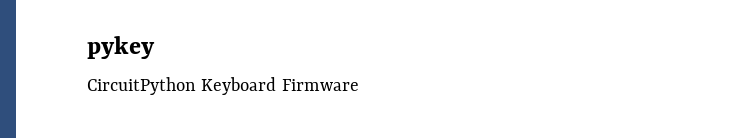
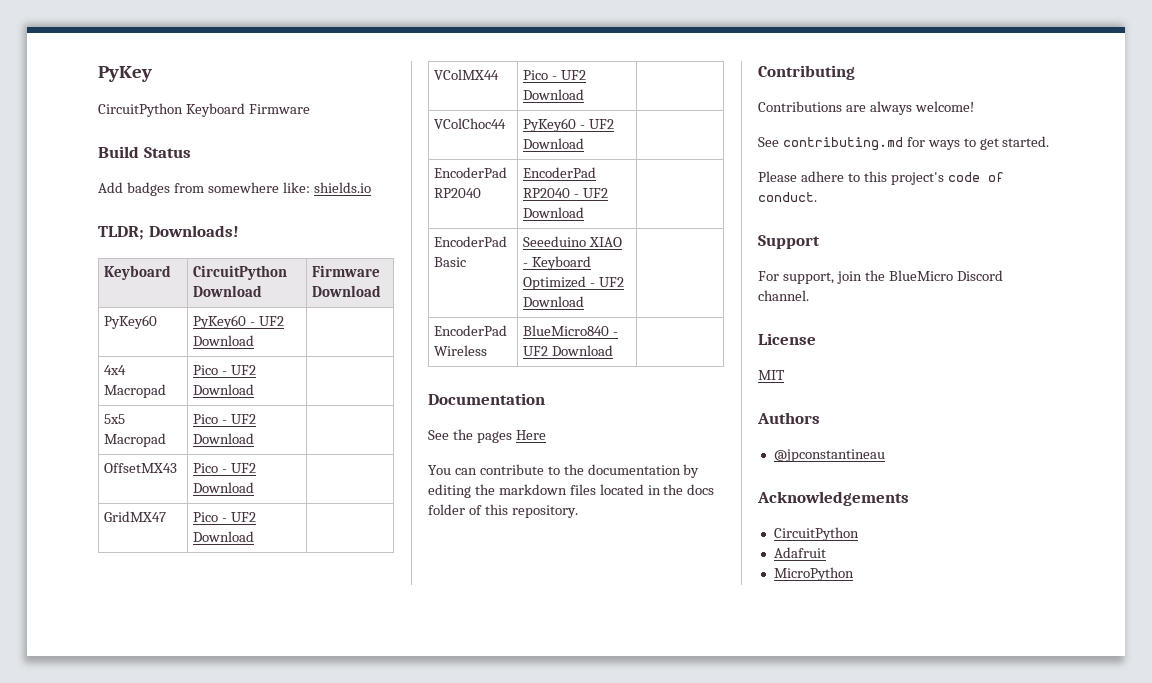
- pykey
+ PyKey
+ Build Status
+ Add badges from somewhere like: shields.io
+ TLDR; Downloads!
+ Keyboard | CircuitPython Download | Firmware Download
+ PyKey60 | PyKey60 - UF2 Download |
+ 4x4 Macropad | Pico - UF2 Download |
+ 5x5 Macropad | Pico - UF2 Download |
+ OffsetMX43 | Pico - UF2 Download |
+ GridMX47 | Pico - UF2 Download |
+ VColMX44 | Pico - UF2 Download |
+ VColChoc44 | PyKey60 - UF2 Download |
+ EncoderPad RP2040 | EncoderPad RP2040 - UF2 Download |
+ EncoderPad Basic | Seeeduino XIAO - Keyboard Optimized - UF2 Download |
+ EncoderPad Wireless | BlueMicro840 - UF2 Download |
+ Documentation
+ See the pages Here
+ You can contribute to the documentation by editing the markdown files located in the docs folder of this repository.
+ Contributing
+ Contributions are always welcome!
+ See contributing.md for ways to get started.
+ Please adhere to this project's code of conduct.
+ Support
+ For support, join the BlueMicro Discord channel.
+ License
+ MIT
+ Authors
+ @jpconstantineau
+ Acknowledgements
+ CircuitPython
+ Adafruit
+ MicroPython

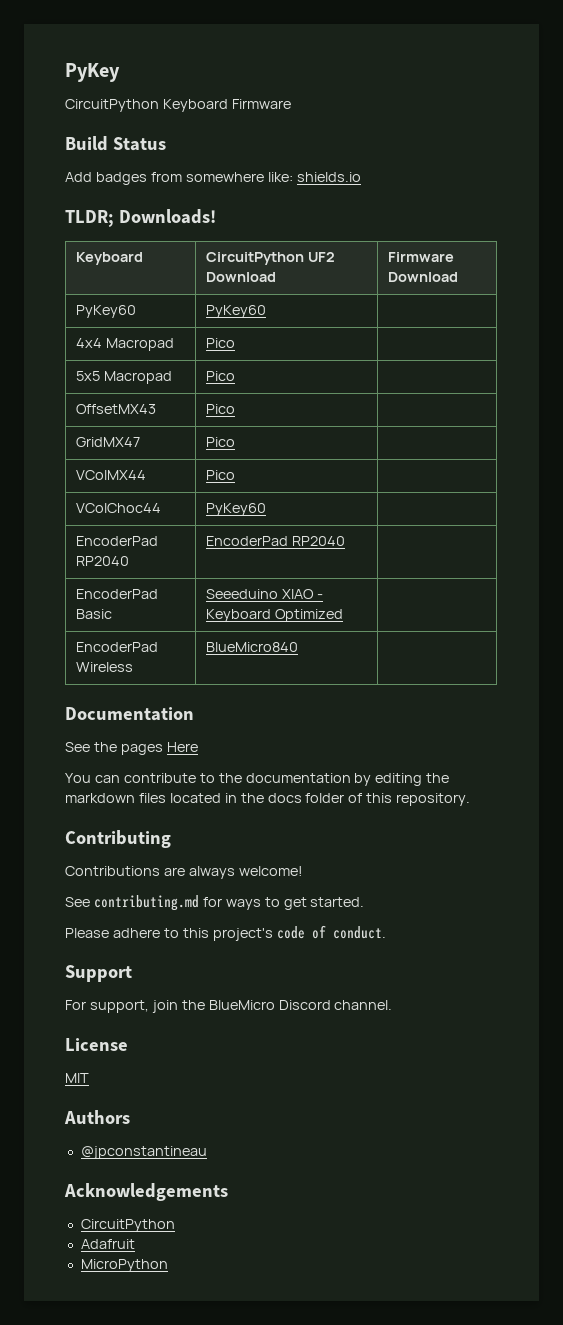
- Keyboard | CircuitPython Download | Firmware Download
+ Keyboard | CircuitPython UF2 Download | Firmware Download
- PyKey60 | PyKey60 - UF2 Download |
+ PyKey60 | PyKey60 |
- 4x4 Macropad | Pico - UF2 Download |
+ 4x4 Macropad | Pico |
- 5x5 Macropad | Pico - UF2 Download |
+ 5x5 Macropad | Pico |
- OffsetMX43 | Pico - UF2 Download |
+ OffsetMX43 | Pico |
- GridMX47 | Pico - UF2 Download |
+ GridMX47 | Pico |
- VColMX44 | Pico - UF2 Download |
+ VColMX44 | Pico |
- VColChoc44 | PyKey60 - UF2 Download |
+ VColChoc44 | PyKey60 |
- EncoderPad RP2040 | EncoderPad RP2040 - UF2 Download |
+ EncoderPad RP2040 | EncoderPad RP2040 |
- EncoderPad Basic | Seeeduino XIAO - Keyboard Optimized - UF2 Download |
+ EncoderPad Basic | Seeeduino XIAO - Keyboard Optimized |
- EncoderPad Wireless | BlueMicro840 - UF2 Download |
+ EncoderPad Wireless | BlueMicro840 |

